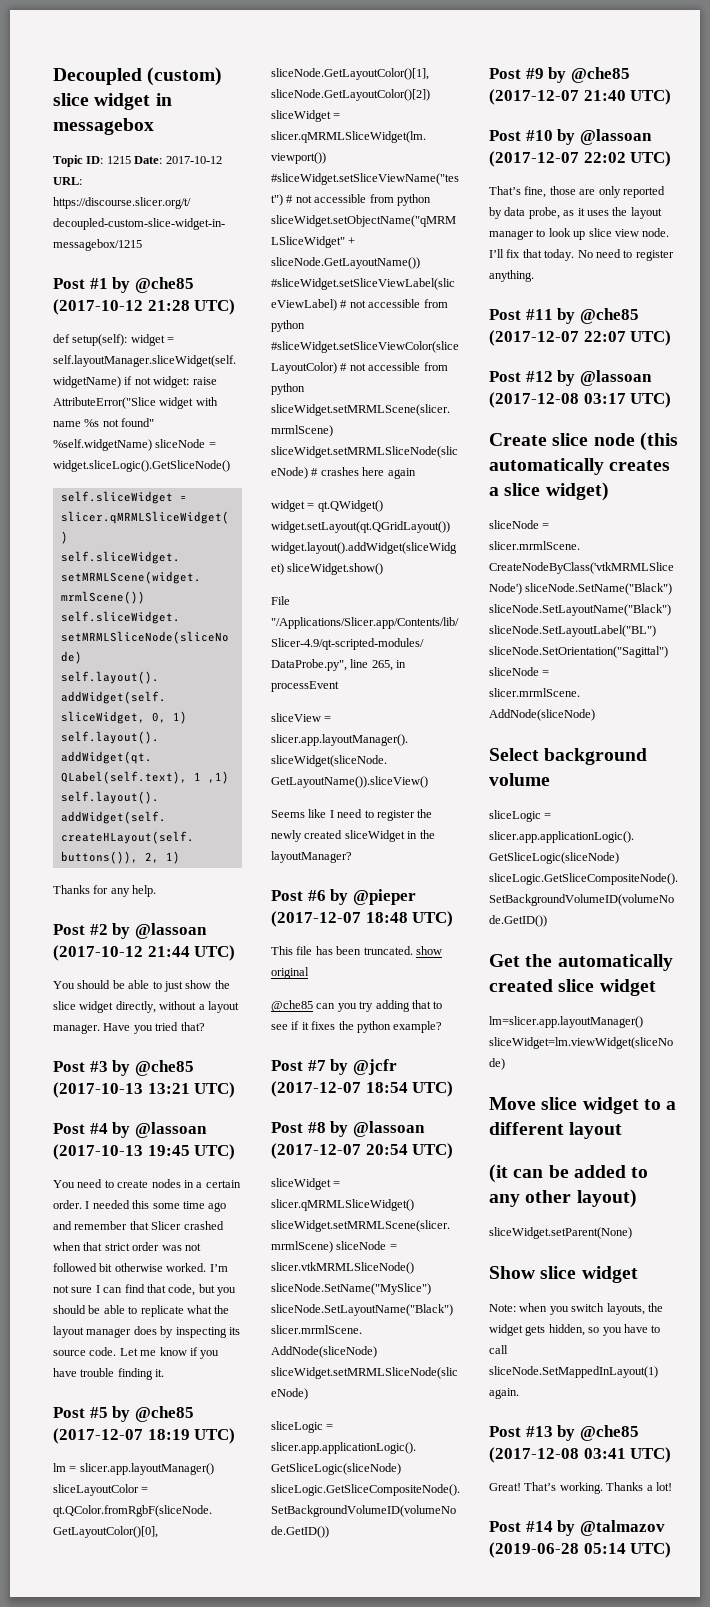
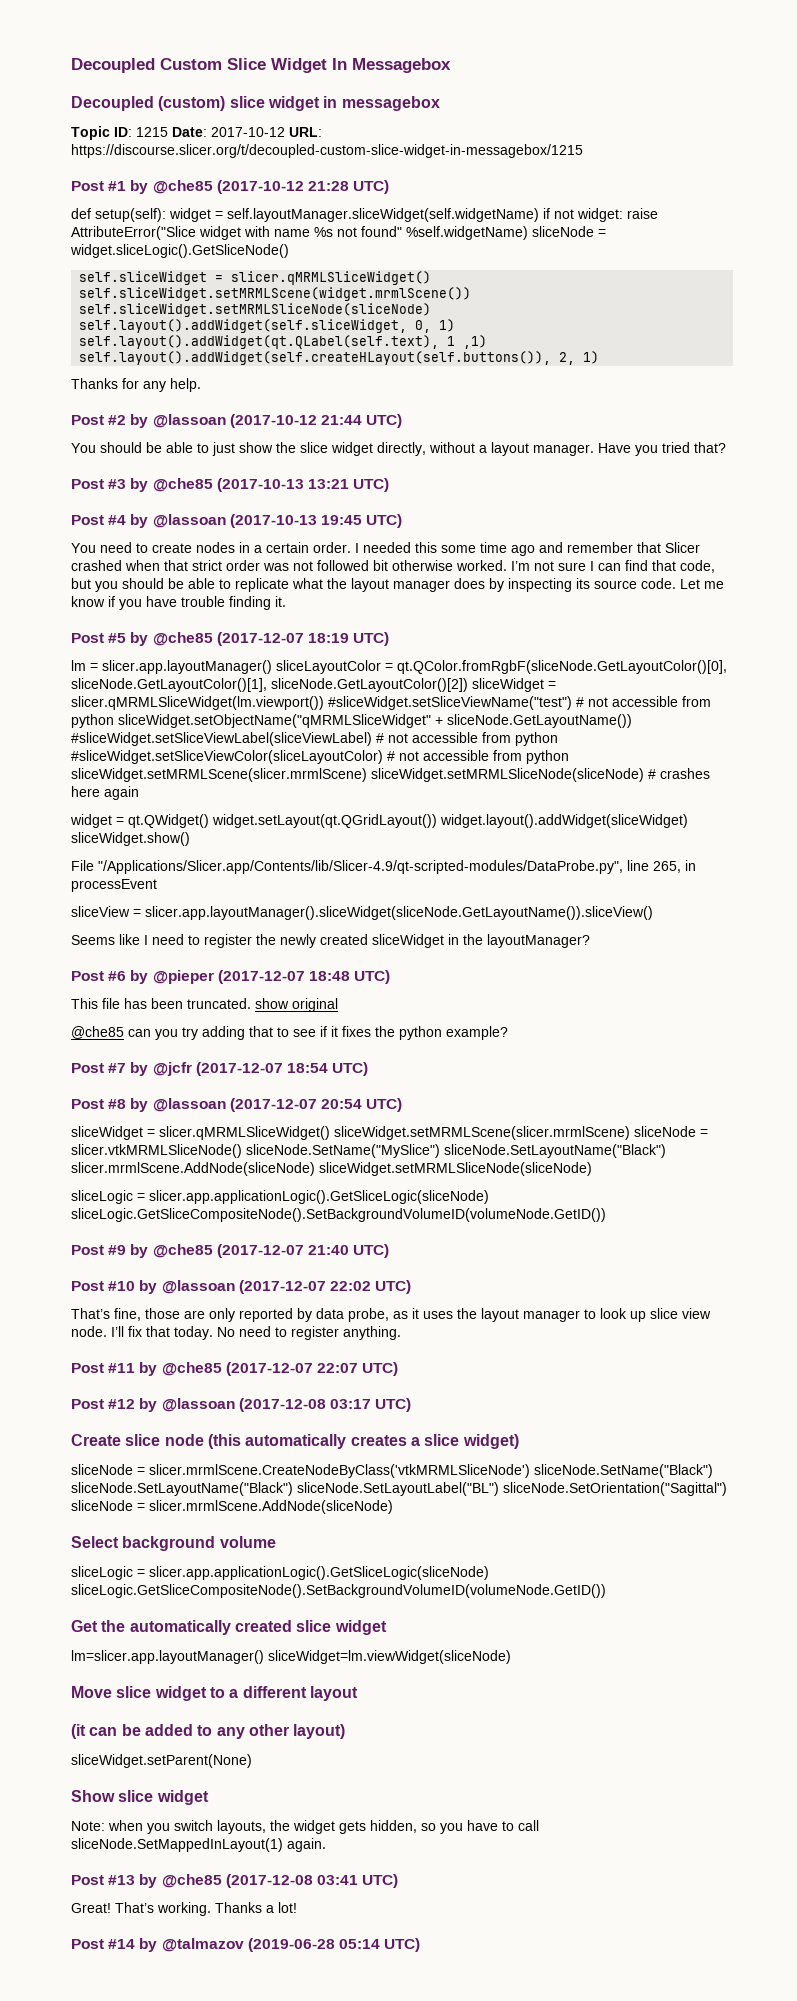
+ Decoupled Custom Slice Widget In Messagebox

